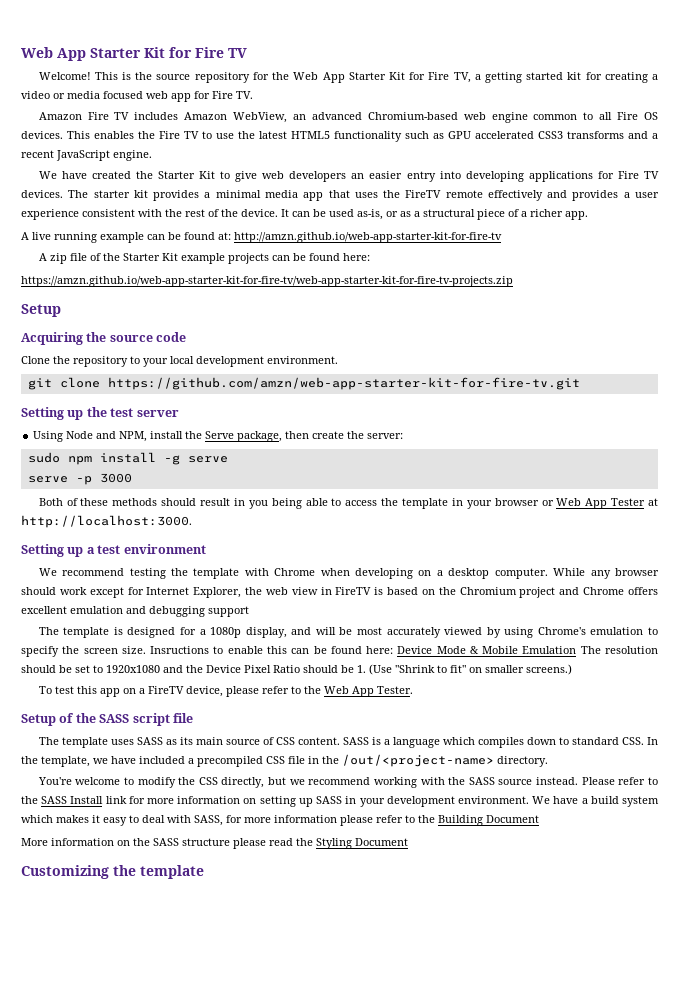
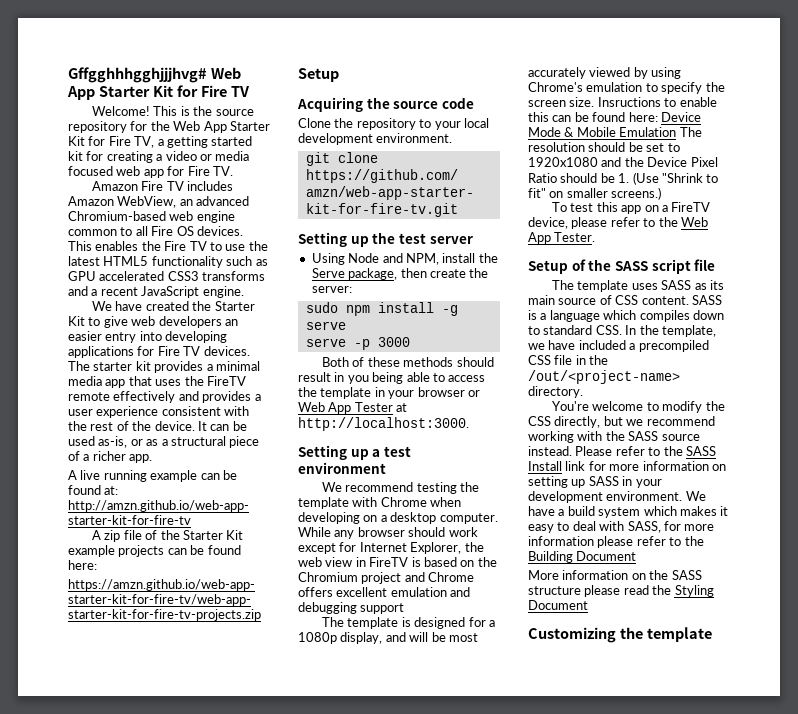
- Web App Starter Kit for Fire TV
+ Gffgghhhgghjjjhvg# Web App Starter Kit for Fire TV

